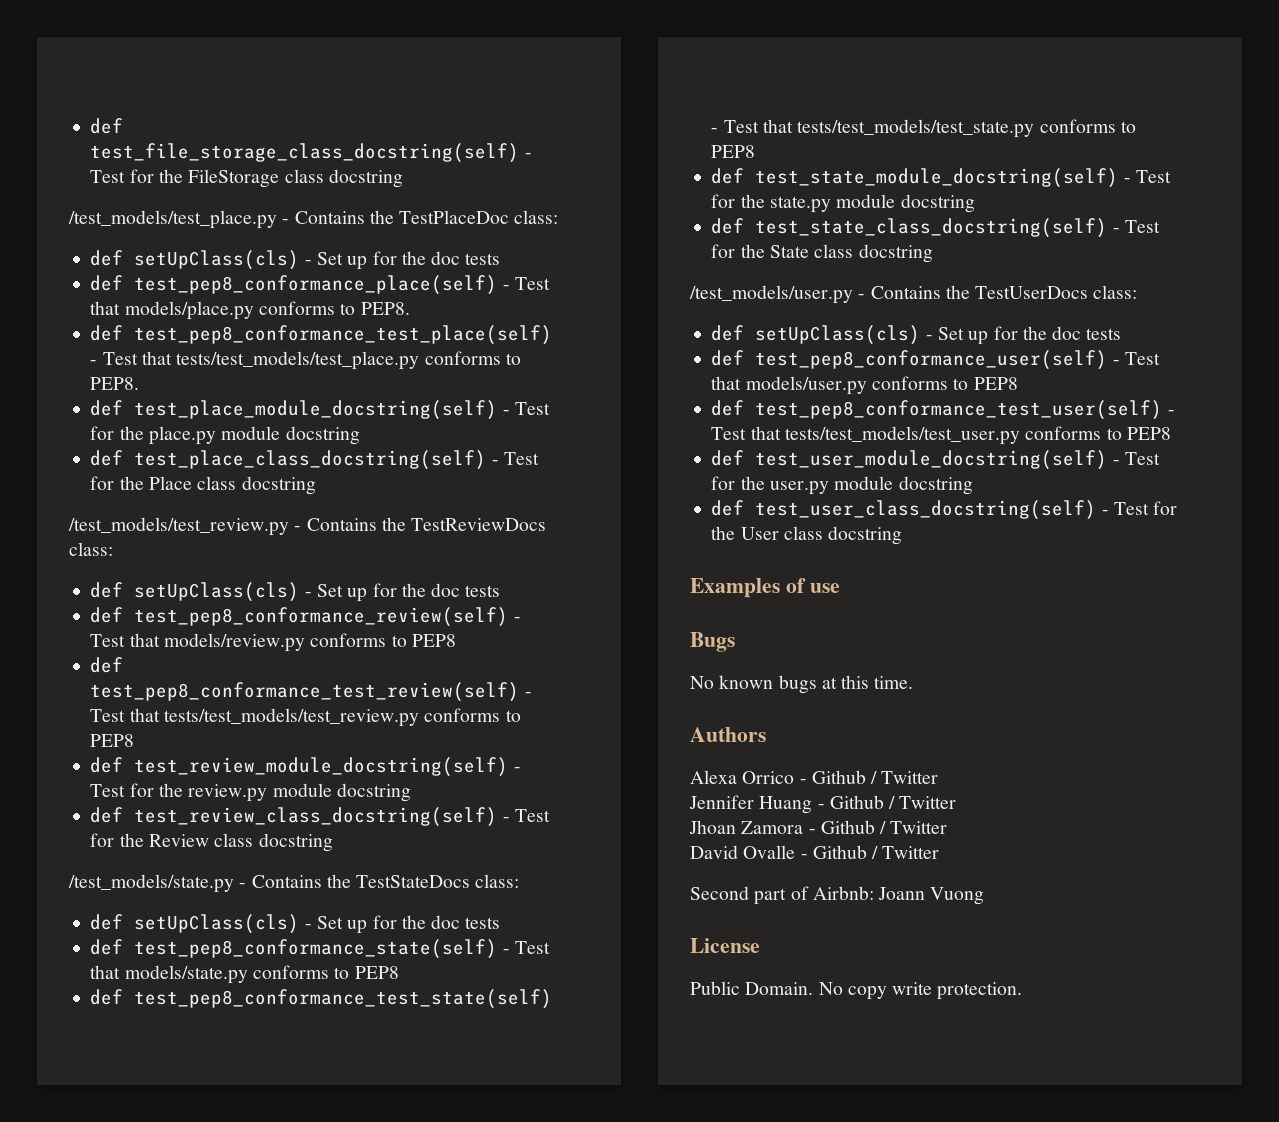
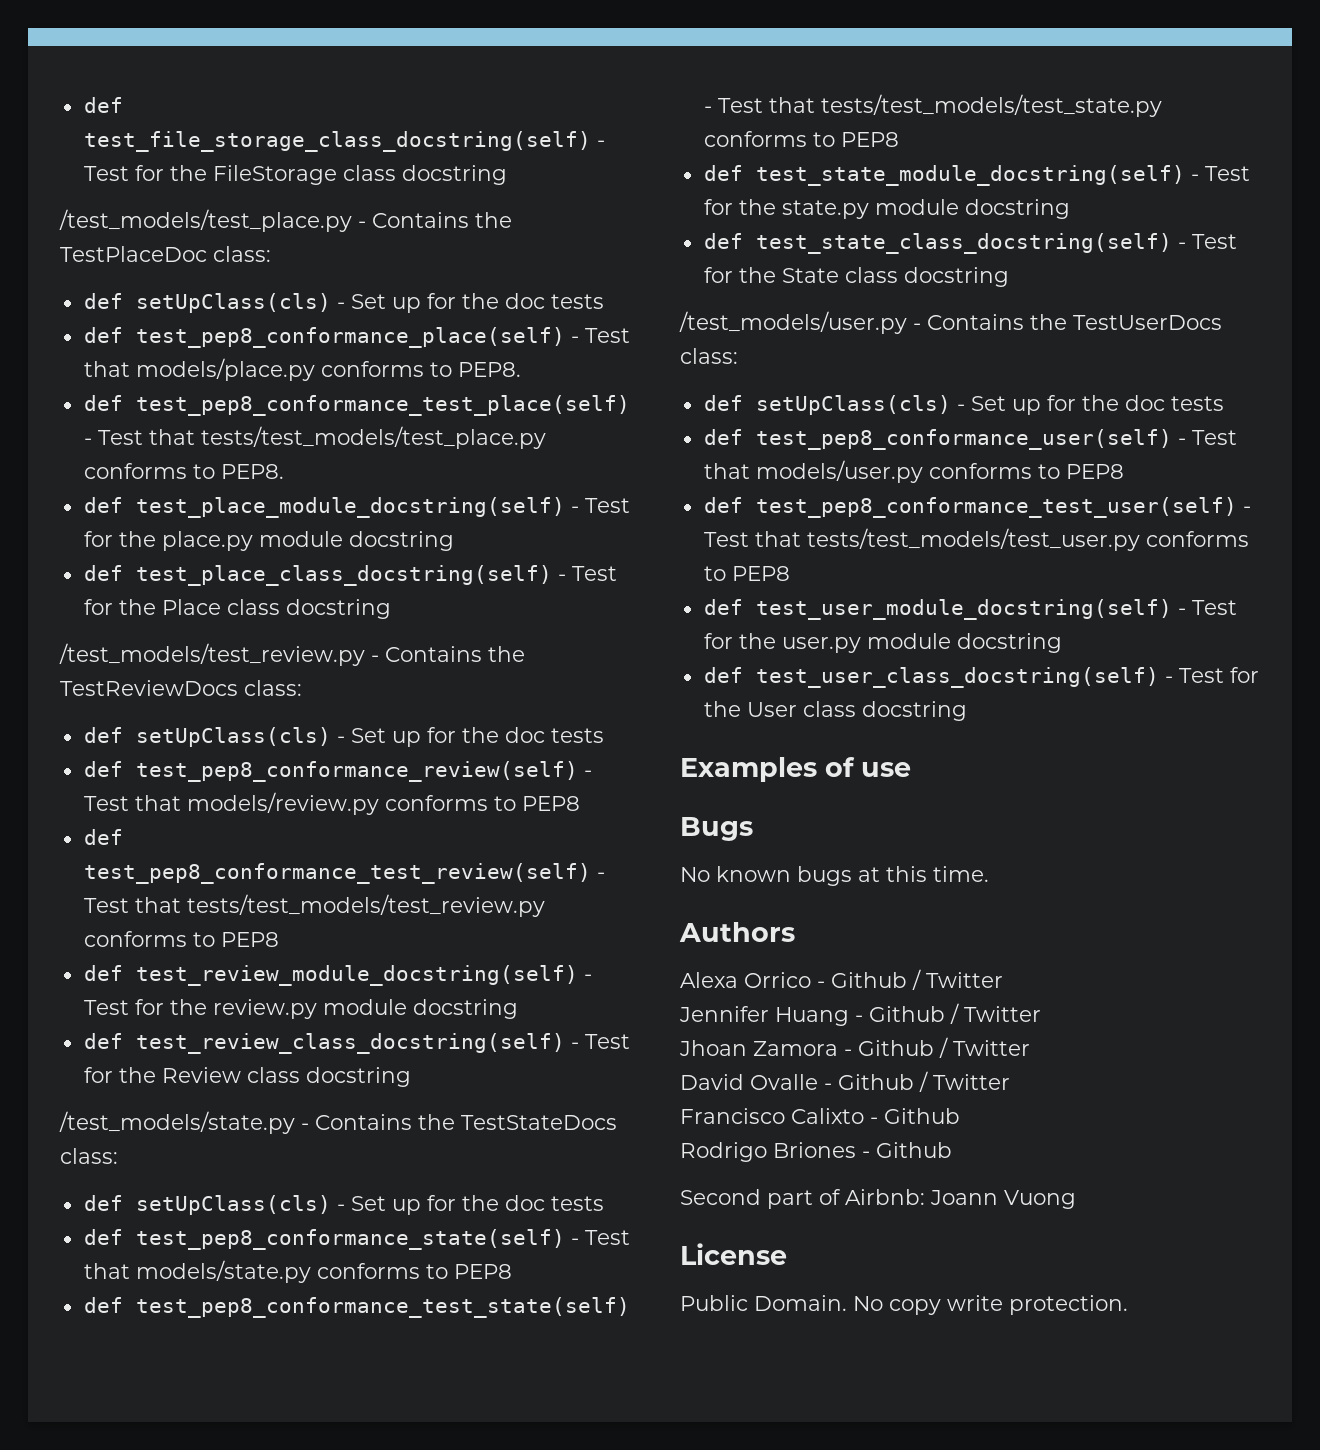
+ Francisco Calixto - Github
+ Rodrigo Briones - Github

